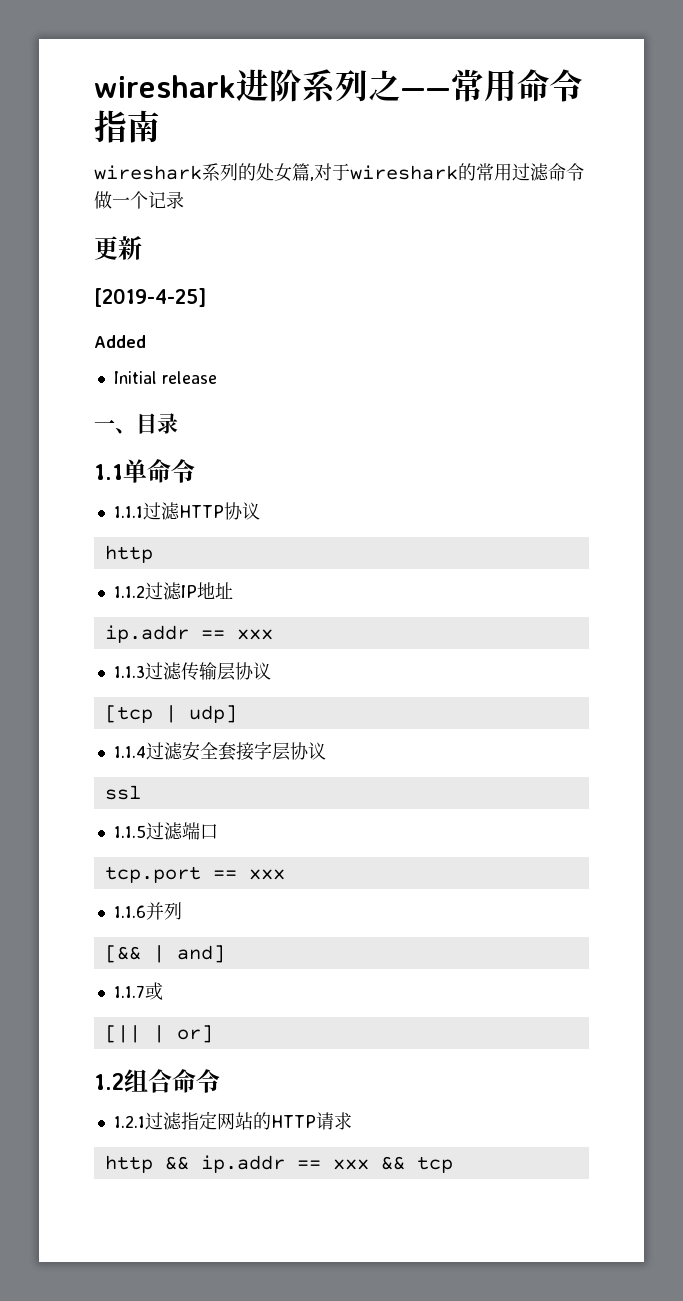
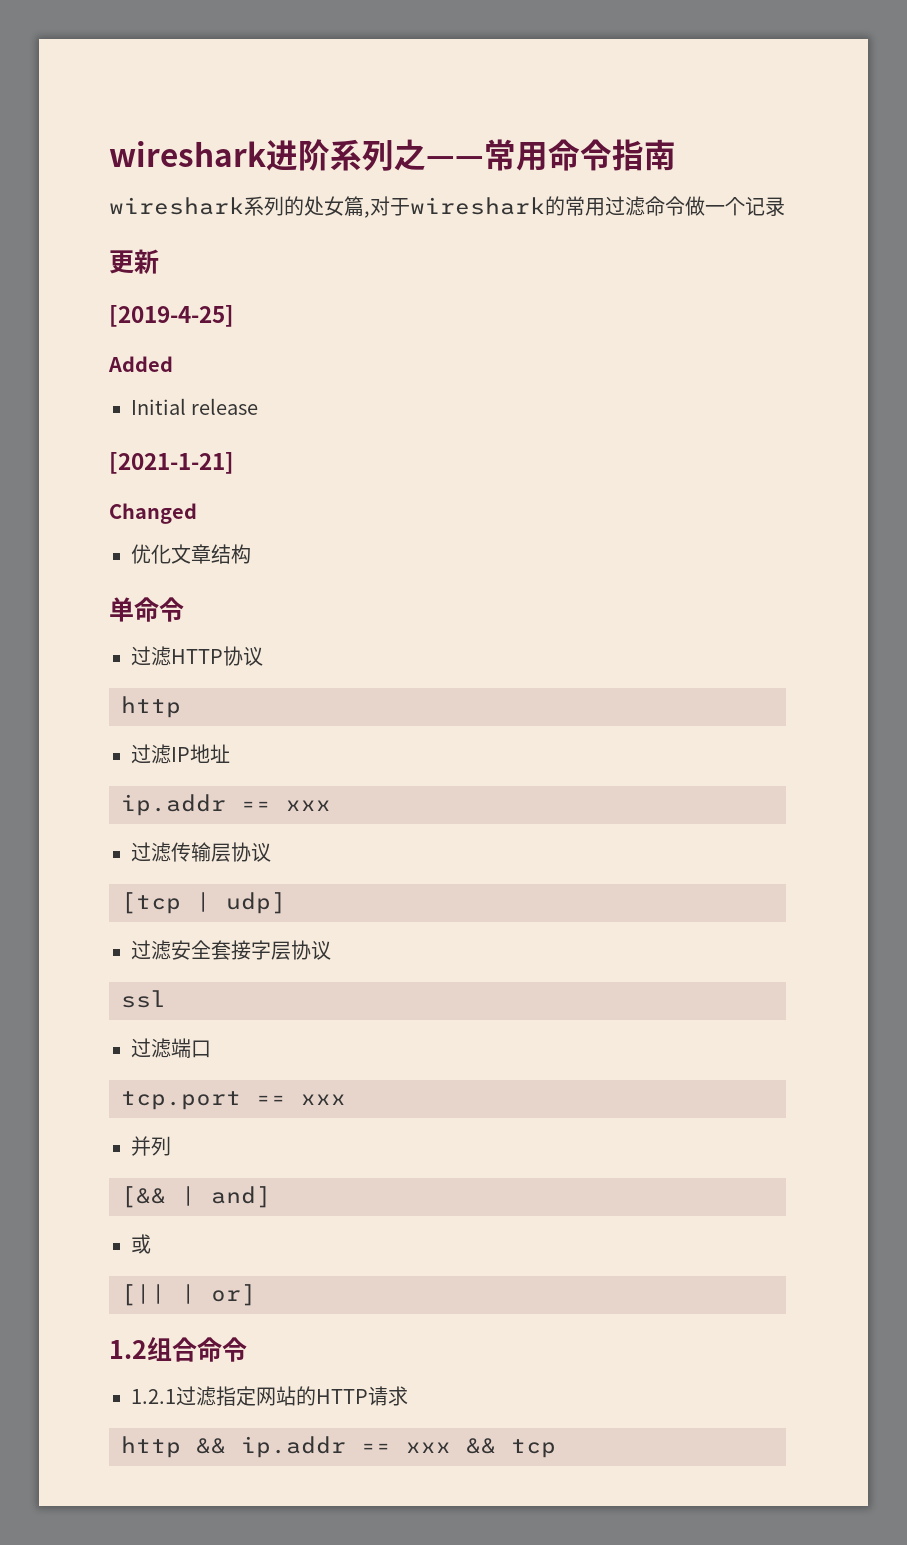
- 一、目录
- 1.1单命令
+ [2021-1-21]
+ Changed
+ 优化文章结构
+ 单命令
- 1.1.1过滤HTTP协议
+ 过滤HTTP协议
- 1.1.2过滤IP地址
+ 过滤IP地址
- 1.1.3过滤传输层协议
+ 过滤传输层协议
- 1.1.4过滤安全套接字层协议
+ 过滤安全套接字层协议
- 1.1.5过滤端口
+ 过滤端口
- 1.1.6并列
+ 并列
- 1.1.7或
+ 或

